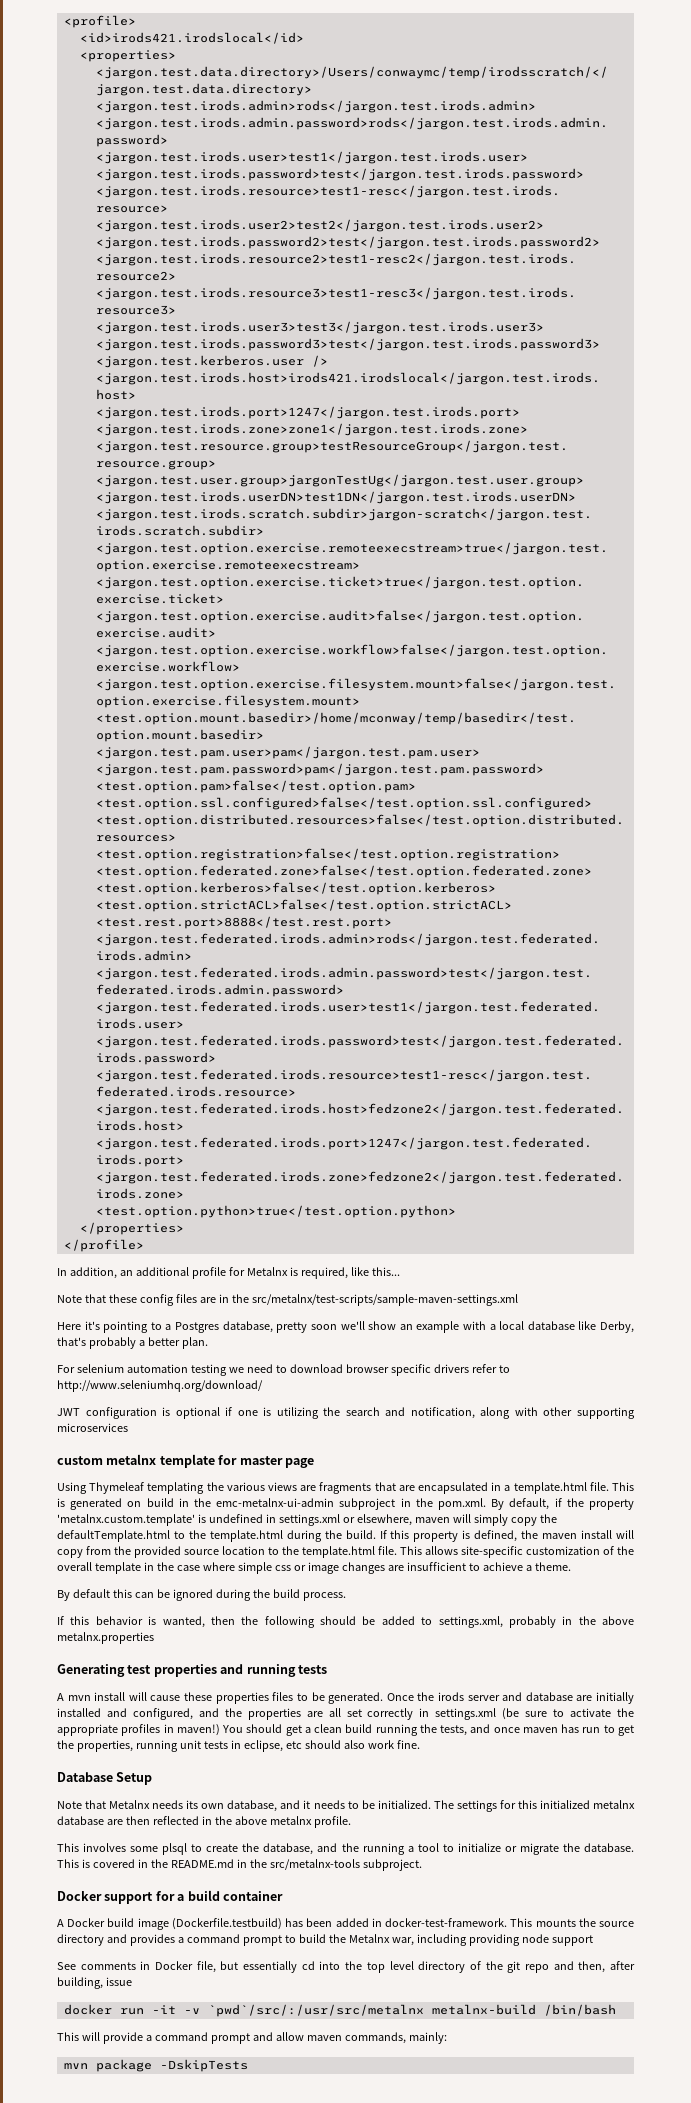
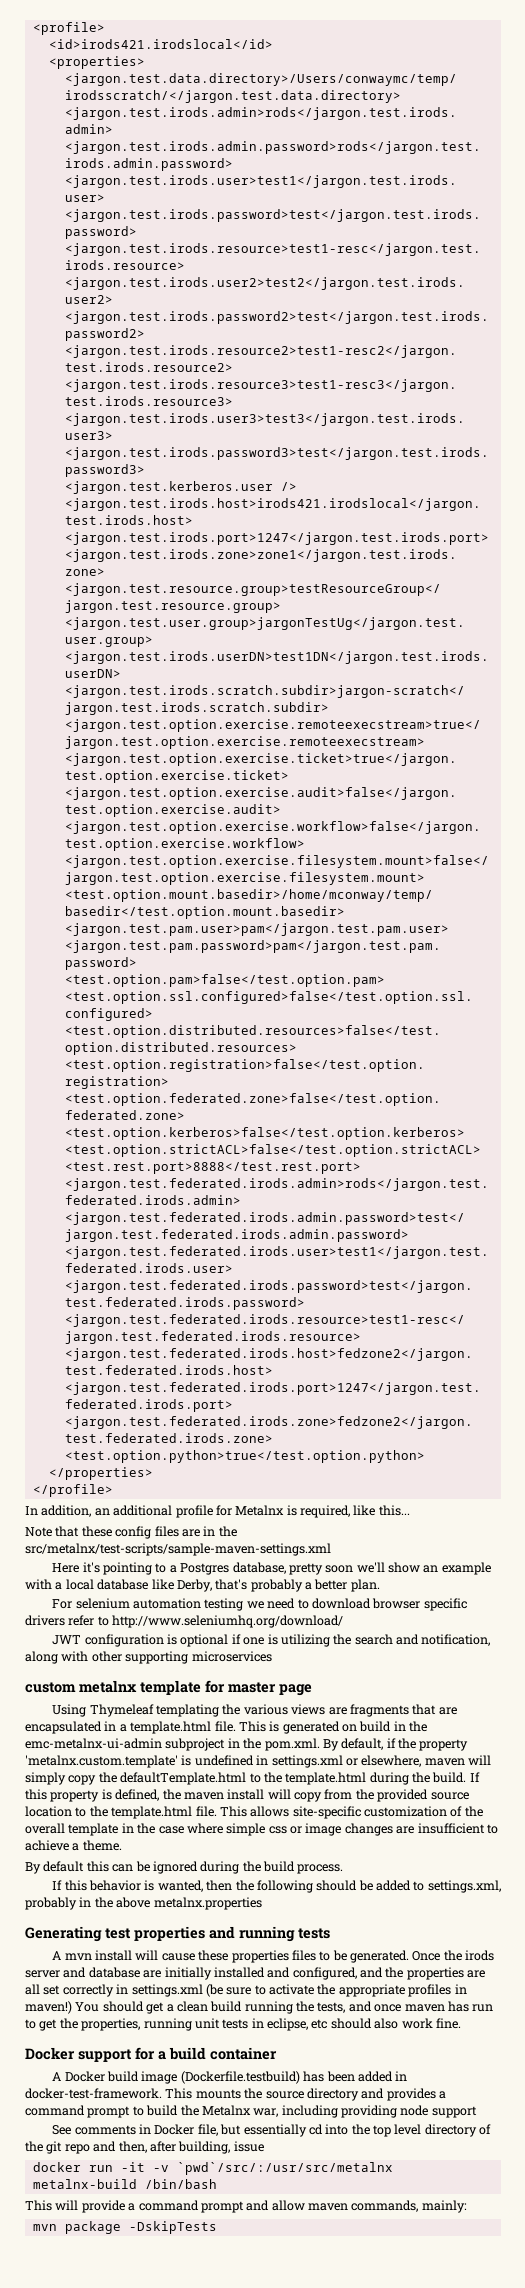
- Database Setup
- Note that Metalnx needs its own database, and it needs to be initialized. The settings for this initialized metalnx database are then reflected in the above metalnx profile.
- This involves some plsql to create the database, and the running a tool to initialize or migrate the database. This is covered in the README.md in the src/metalnx-tools subproject.

